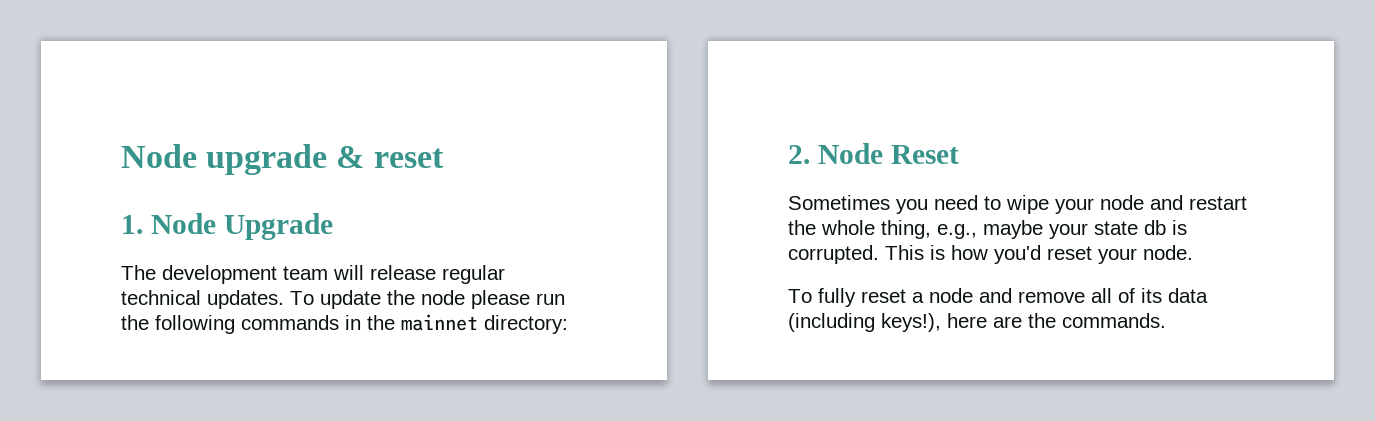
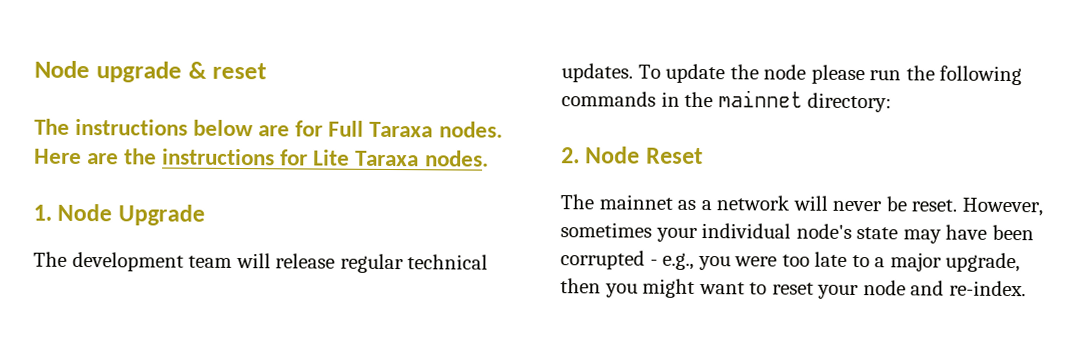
+ The instructions below are for Full Taraxa nodes. Here are the instructions for Lite Taraxa nodes.
- Sometimes you need to wipe your node and restart the whole thing, e.g., maybe your state db is corrupted. This is how you'd reset your node.
- To fully reset a node and remove all of its data (including keys!), here are the commands.
+ The mainnet as a network will never be reset. However, sometimes your individual node's state may have been corrupted - e.g., you were too late to a major upgrade, then you might want to reset your node and re-index.

